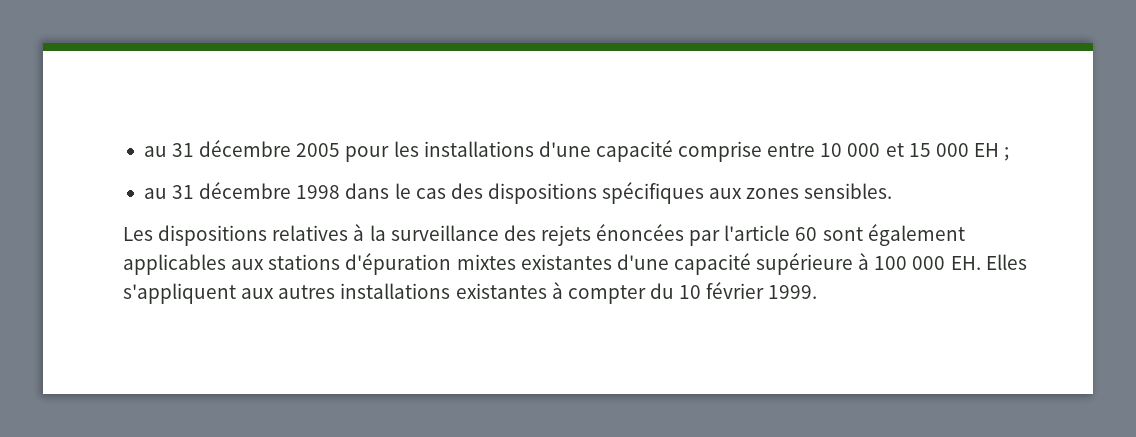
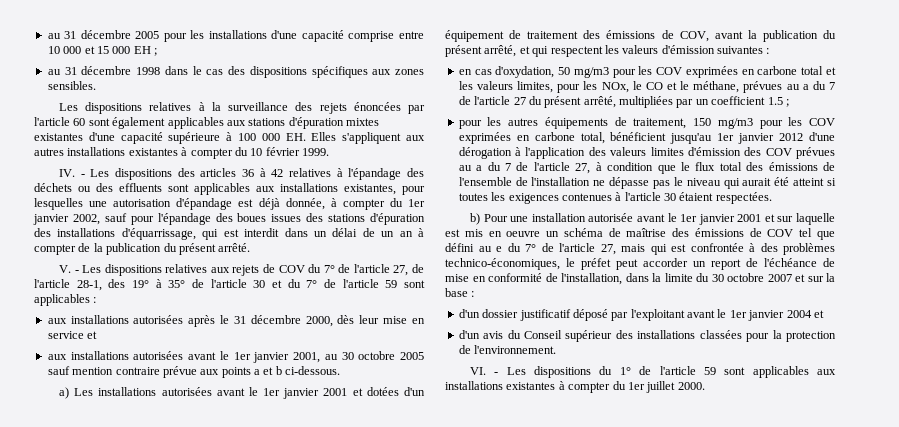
+ IV. - Les dispositions des articles 36 à 42 relatives à l'épandage des déchets ou des effluents sont applicables aux installations existantes, pour lesquelles une autorisation d'épandage est déjà donnée, à compter du 1er janvier 2002, sauf pour l'épandage des boues issues des stations d'épuration des installations d'équarrissage, qui est interdit dans un délai de un an à compter de la publication du présent arrêté.
+ V. - Les dispositions relatives aux rejets de COV du 7° de l'article 27, de l'article 28-1, des 19° à 35° de l'article 30 et du 7° de l'article 59 sont applicables :
+ aux installations autorisées après le 31 décembre 2000, dès leur mise en service et
+ aux installations autorisées avant le 1er janvier 2001, au 30 octobre 2005 sauf mention contraire prévue aux points a et b ci-dessous.
+ a) Les installations autorisées avant le 1er janvier 2001 et dotées d'un équipement de traitement des émissions de COV, avant la publication du présent arrêté, et qui respectent les valeurs d'émission suivantes :
+ en cas d'oxydation, 50 mg/m3 pour les COV exprimées en carbone total et les valeurs limites, pour les NOx, le CO et le méthane, prévues au a du 7 de l'article 27 du présent arrêté, multipliées par un coefficient 1.5 ;
+ pour les autres équipements de traitement, 150 mg/m3 pour les COV exprimées en carbone total, bénéficient jusqu'au 1er janvier 2012 d'une dérogation à l'application des valeurs limites d'émission des COV prévues au a du 7 de l'article 27, à condition que le flux total des émissions de l'ensemble de l'installation ne dépasse pas le niveau qui aurait été atteint si toutes les exigences contenues à l'article 30 étaient respectées.
+ b) Pour une installation autorisée avant le 1er janvier 2001 et sur laquelle est mis en oeuvre un schéma de maîtrise des émissions de COV tel que défini au e du 7° de l'article 27, mais qui est confrontée à des problèmes technico-économiques, le préfet peut accorder un report de l'échéance de mise en conformité de l'installation, dans la limite du 30 octobre 2007 et sur la base :
+ d'un dossier justificatif déposé par l'exploitant avant le 1er janvier 2004 et
+ d'un avis du Conseil supérieur des installations classées pour la protection de l'environnement.
+ VI. - Les dispositions du 1° de l'article 59 sont applicables aux installations existantes à compter du 1er juillet 2000.

